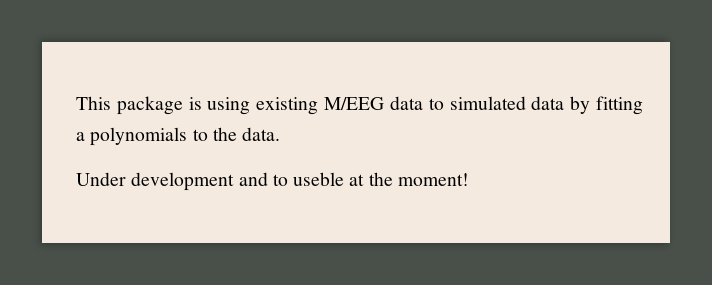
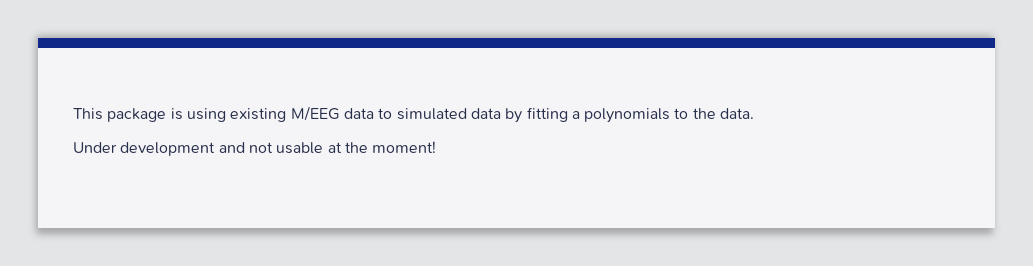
- Under development and to useble at the moment!
+ Under development and not usable at the moment!

